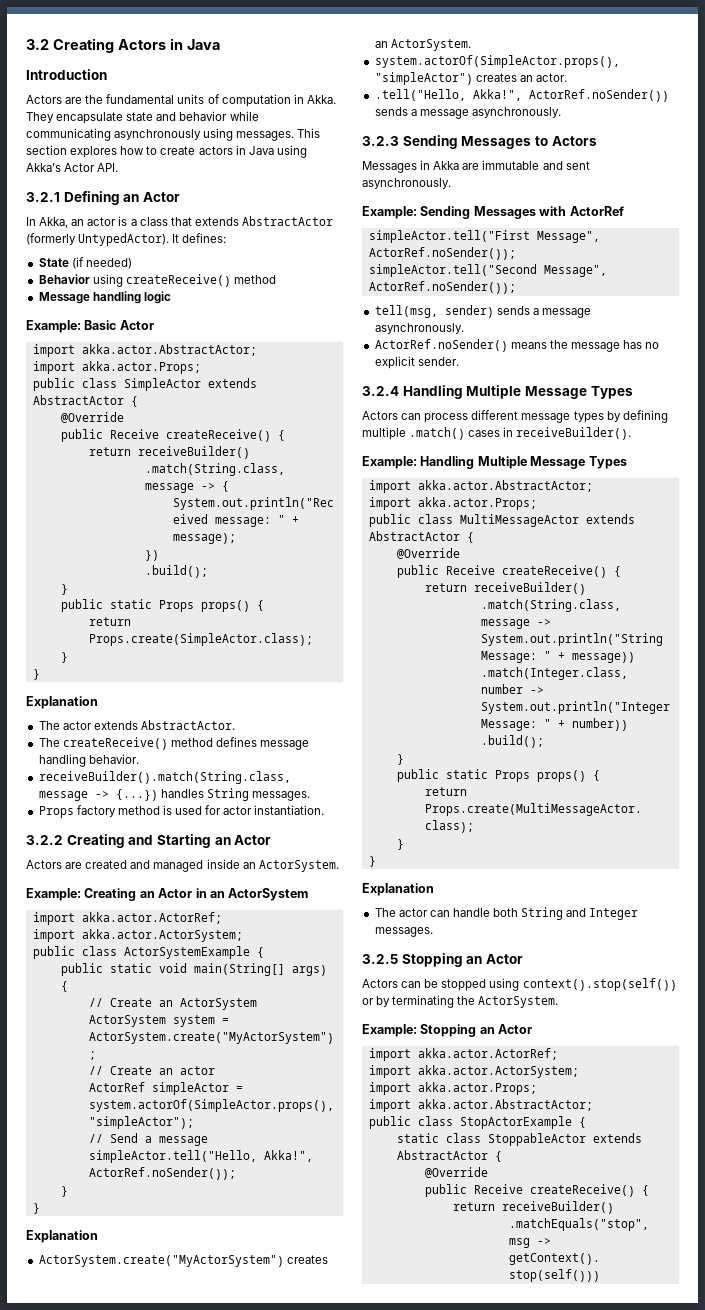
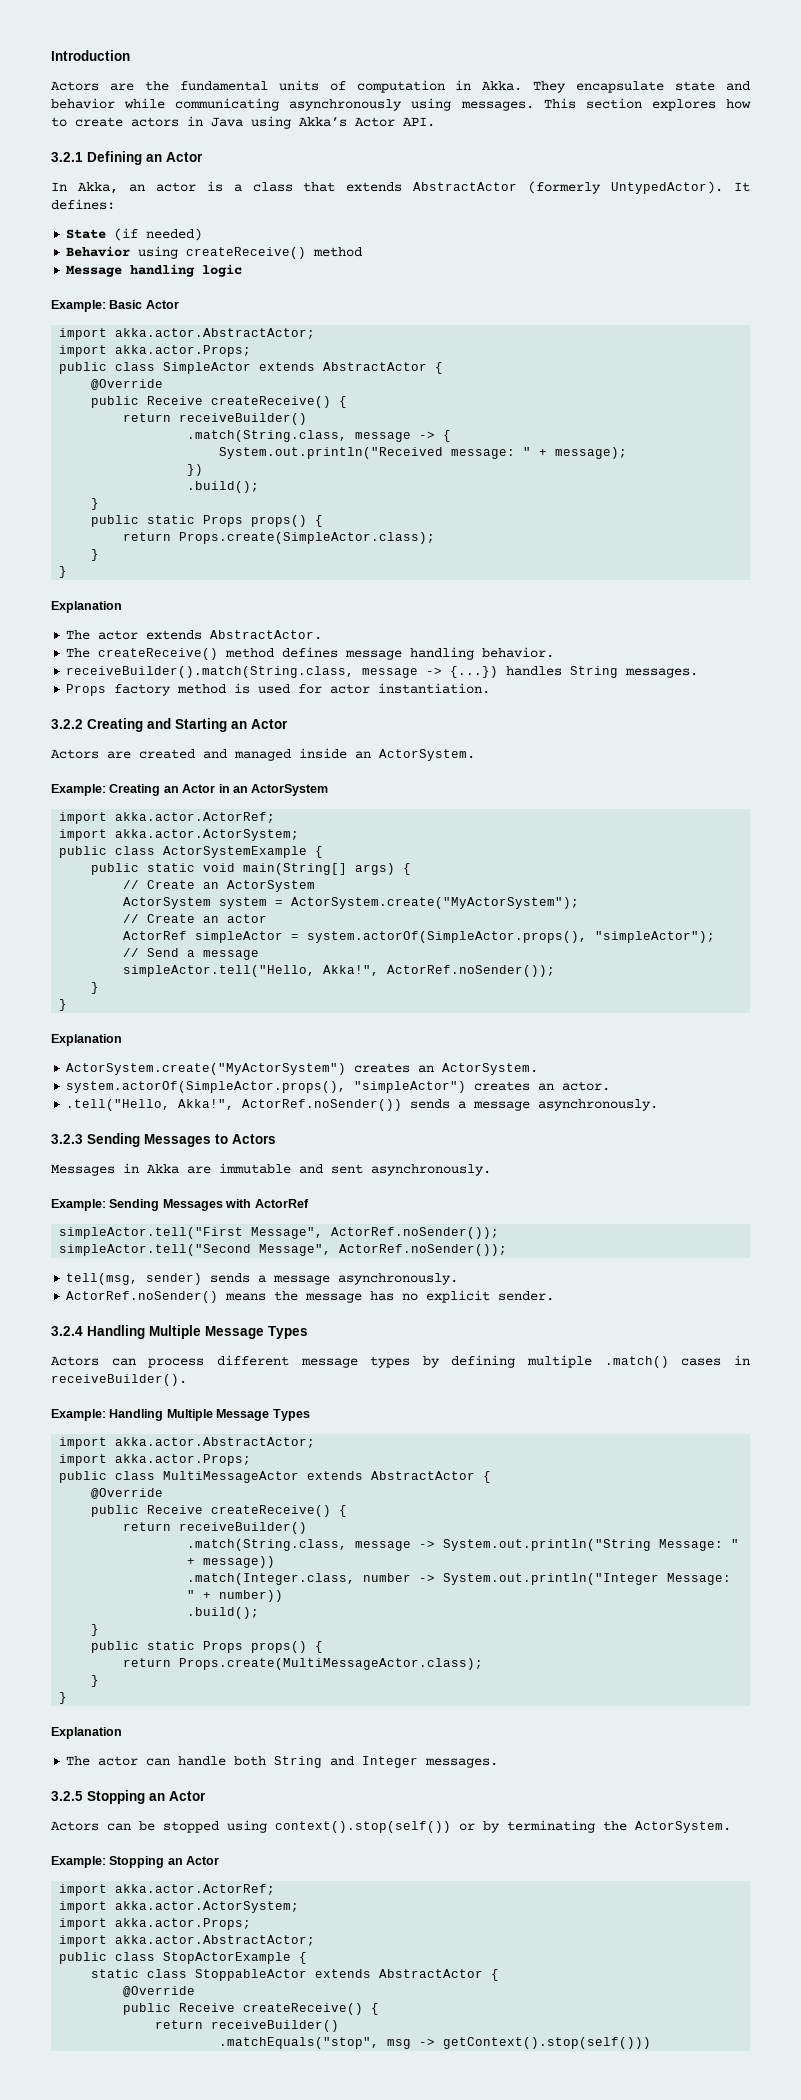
- 3.2 Creating Actors in Java

